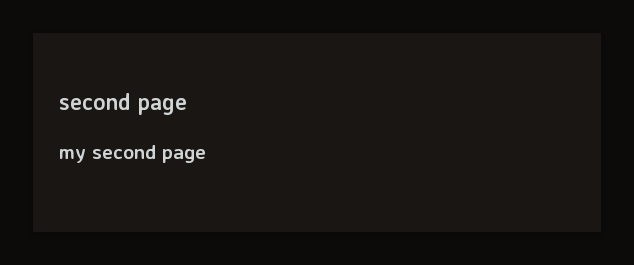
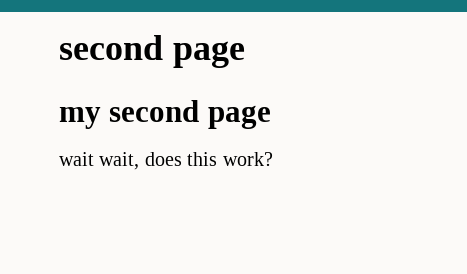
+ wait wait, does this work?

